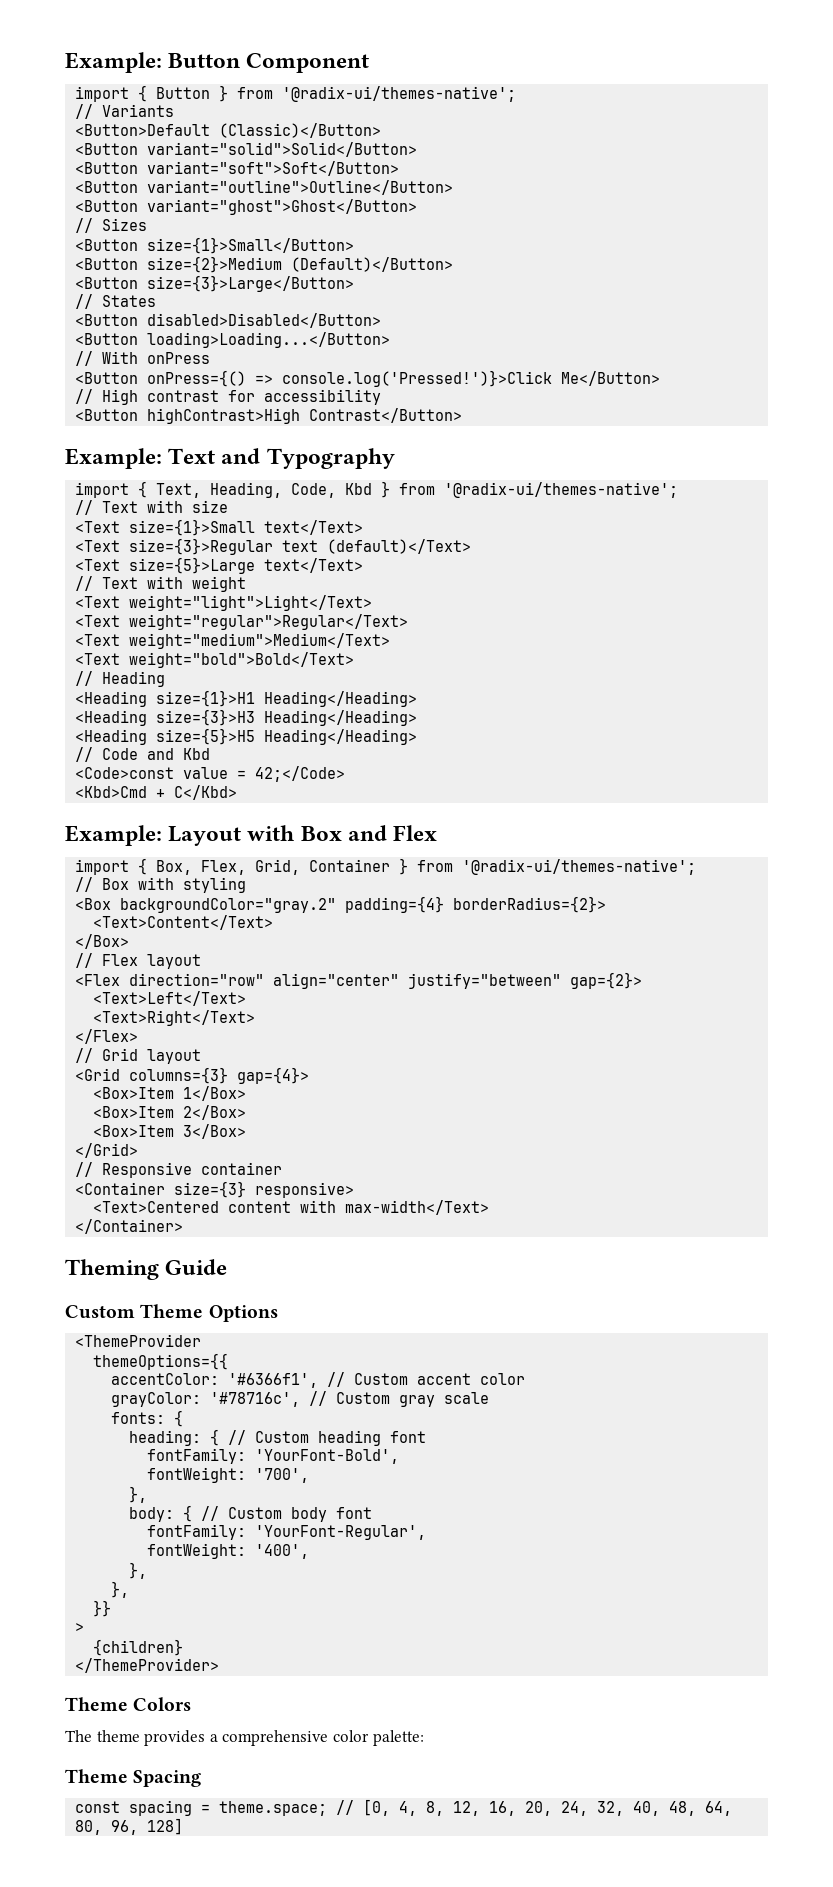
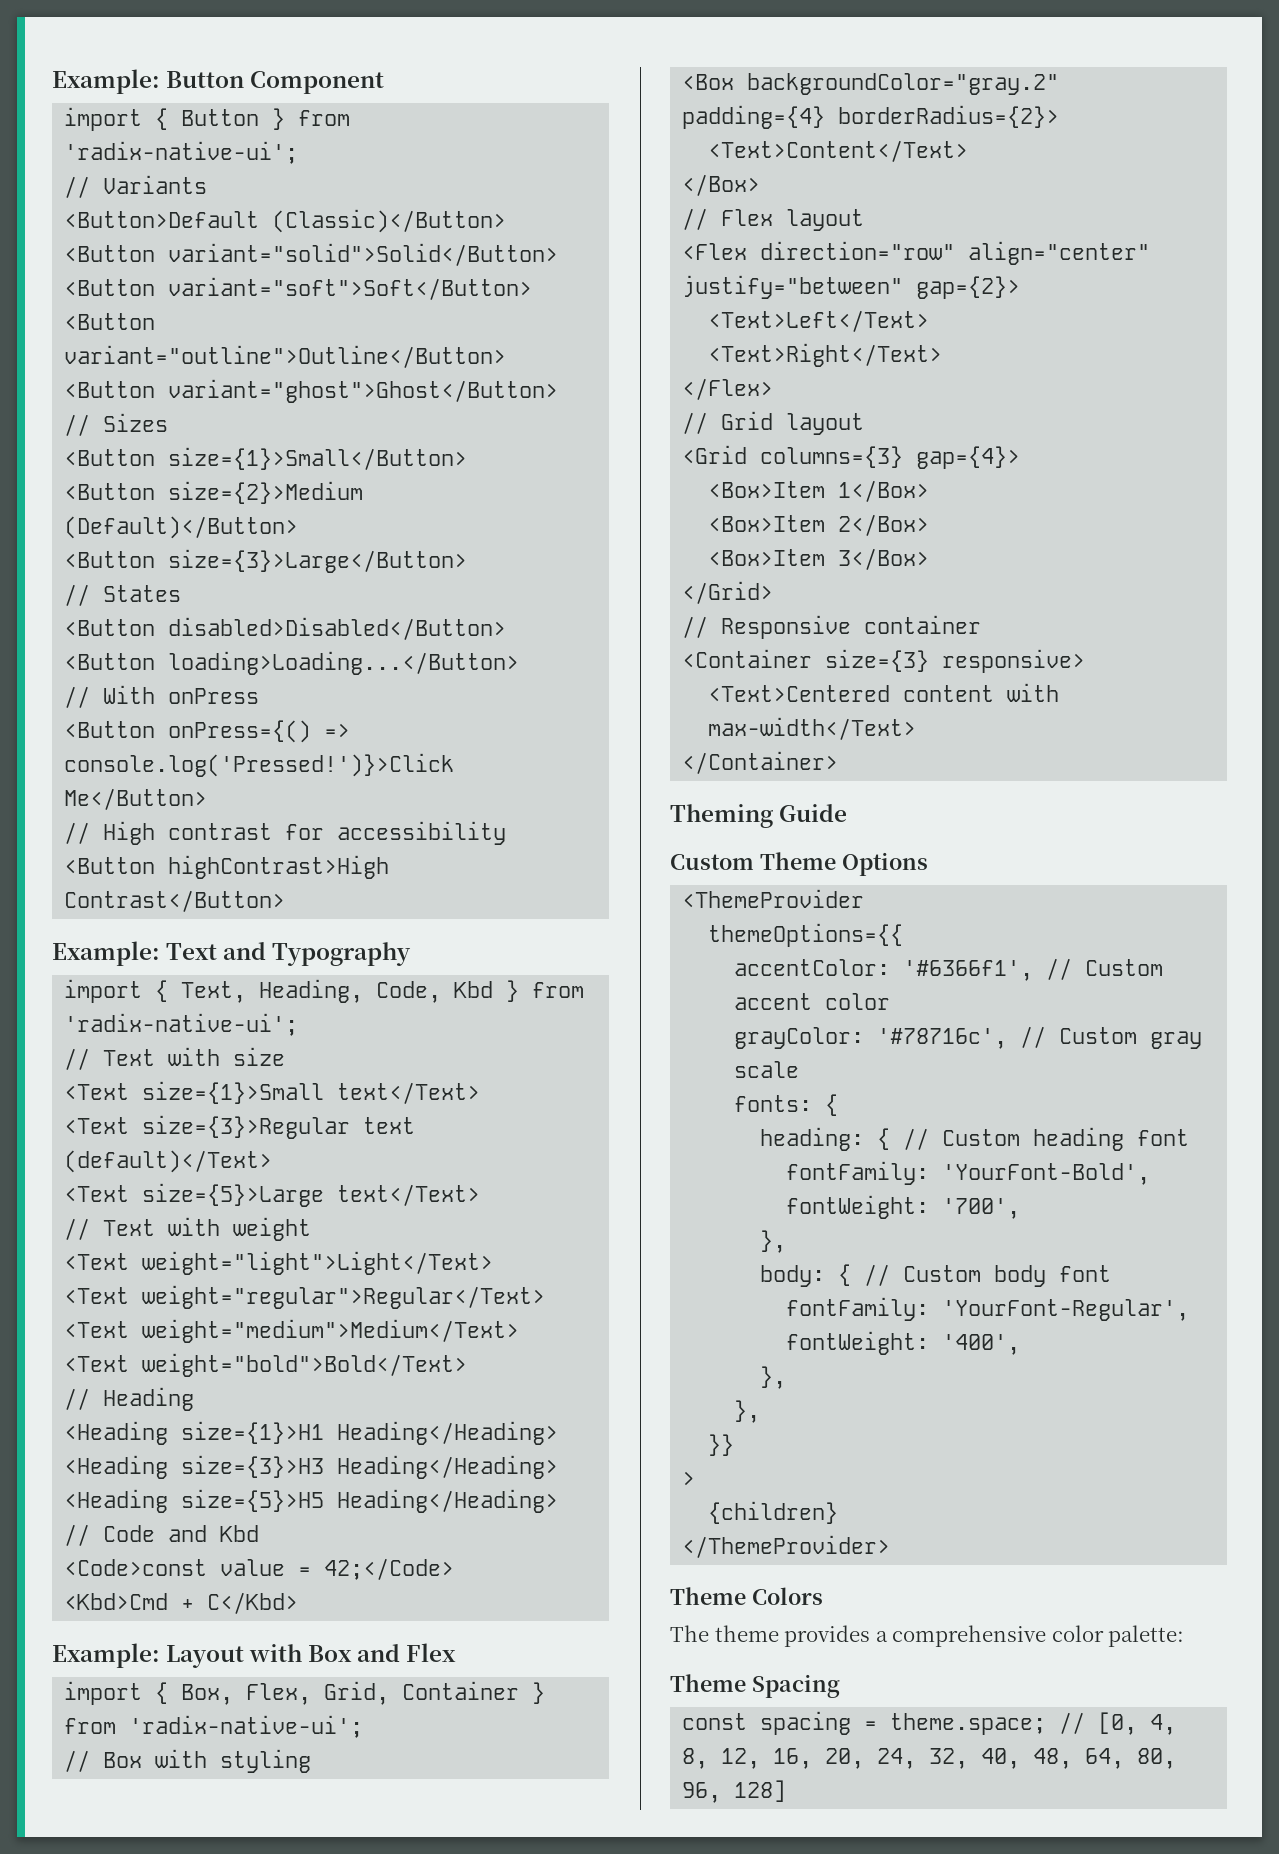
- import { Button } from '@radix-ui/themes-native';
+ import { Button } from 'radix-native-ui';
- import { Text, Heading, Code, Kbd } from '@radix-ui/themes-native';
+ import { Text, Heading, Code, Kbd } from 'radix-native-ui';
- import { Box, Flex, Grid, Container } from '@radix-ui/themes-native';
+ import { Box, Flex, Grid, Container } from 'radix-native-ui';

